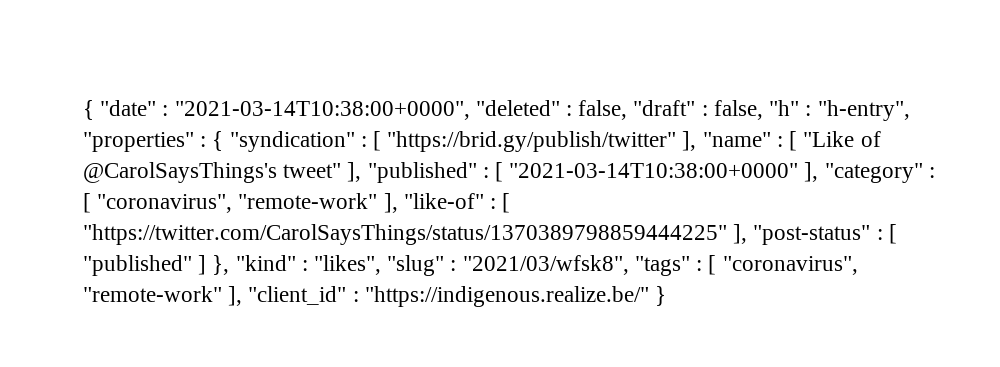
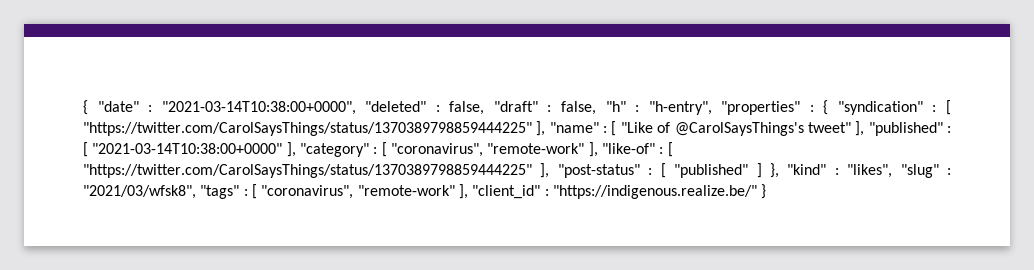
- [ "https://brid.gy/publish/twitter" ], "name" :
+ [ "https://twitter.com/CarolSaysThings/status/1370389798859444225" ], "name" :

